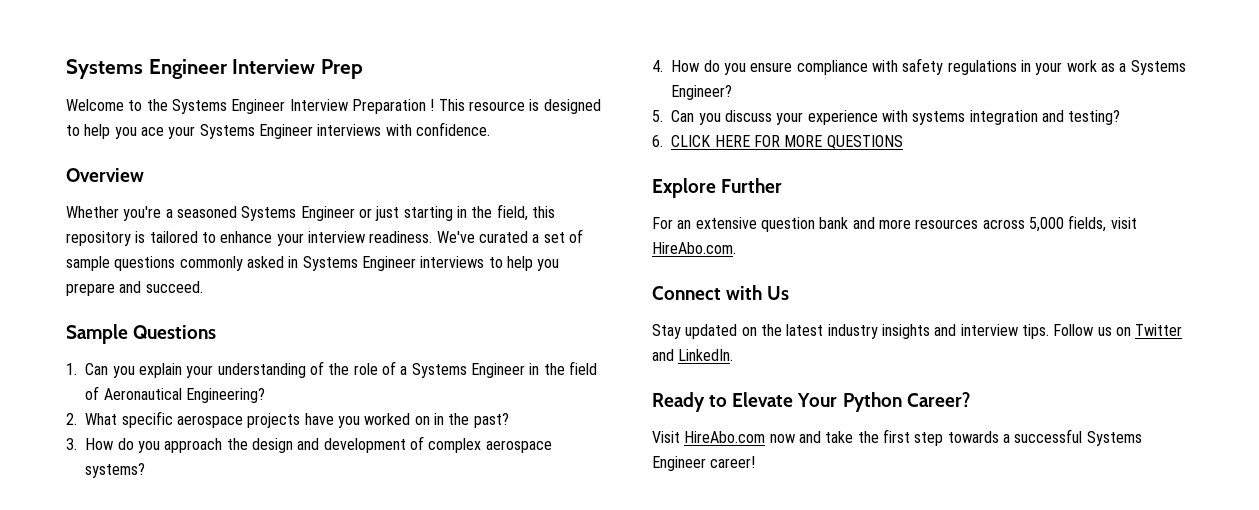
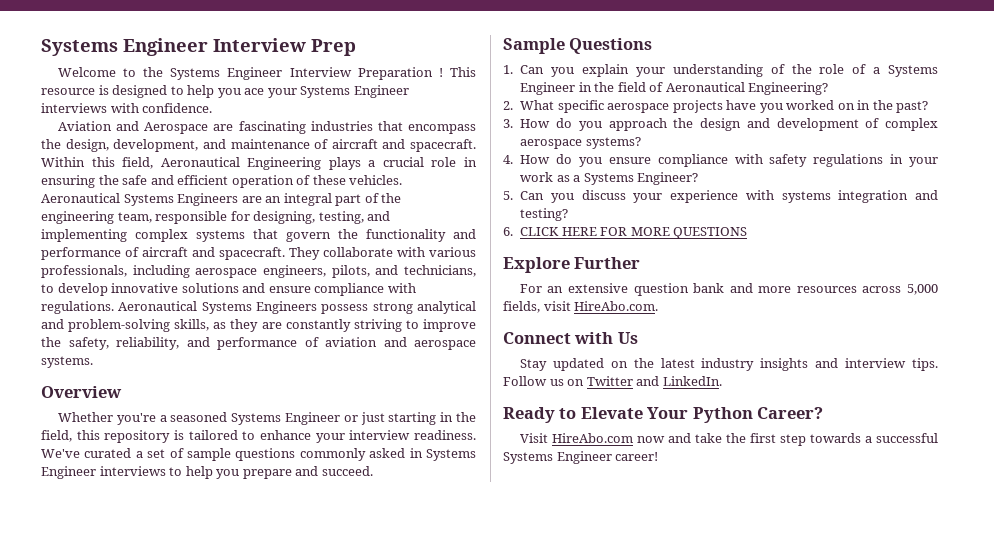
+ Aviation and Aerospace are fascinating industries that encompass the design, development, and maintenance of aircraft and spacecraft. Within this field, Aeronautical Engineering plays a crucial role in ensuring the safe and efficient operation of these vehicles. Aeronautical Systems Engineers are an integral part of the engineering team, responsible for designing, testing, and implementing complex systems that govern the functionality and performance of aircraft and spacecraft. They collaborate with various professionals, including aerospace engineers, pilots, and technicians, to develop innovative solutions and ensure compliance with regulations. Aeronautical Systems Engineers possess strong analytical and problem-solving skills, as they are constantly striving to improve the safety, reliability, and performance of aviation and aerospace systems.

